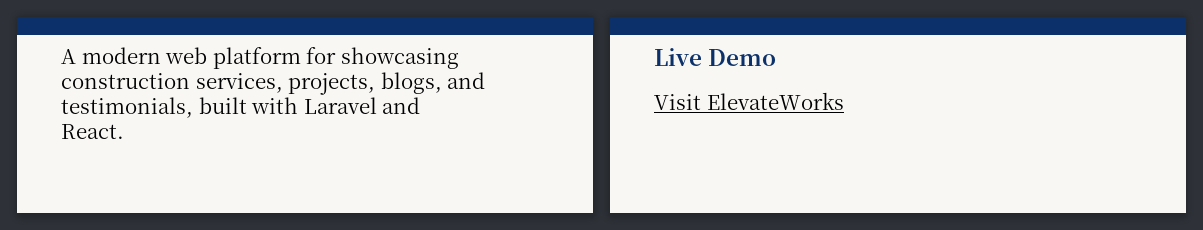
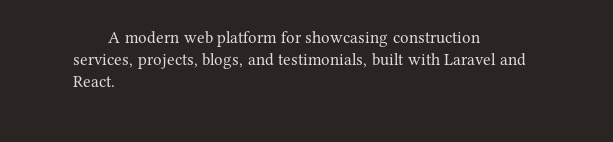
- Live Demo
- Visit ElevateWorks

